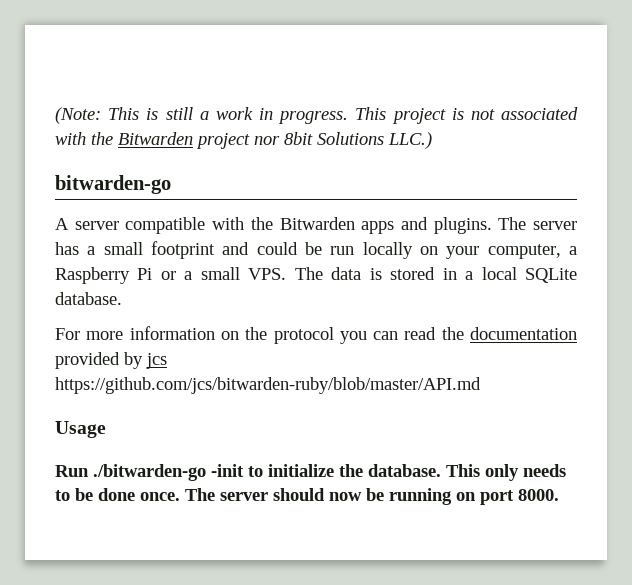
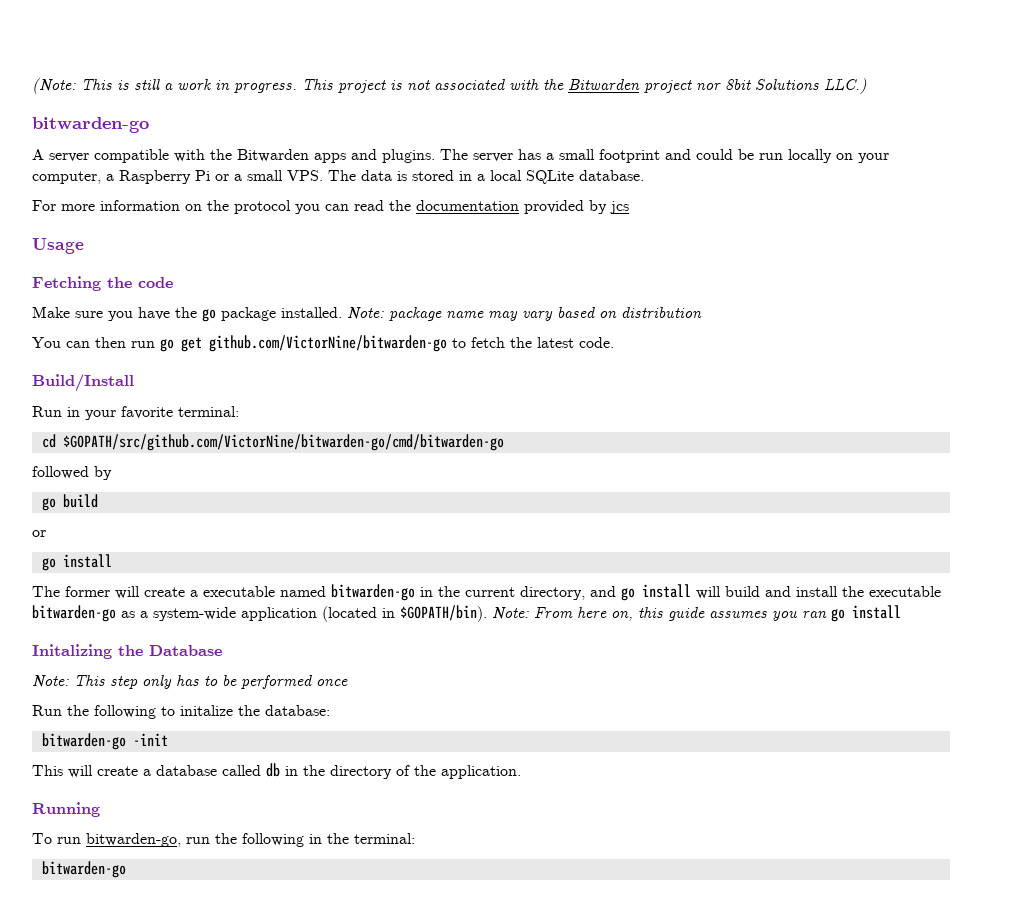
- For more information on the protocol you can read the documentation provided by jcs https://github.com/jcs/bitwarden-ruby/blob/master/API.md
+ For more information on the protocol you can read the documentation provided by jcs
- Run ./bitwarden-go -init to initialize the database. This only needs to be done once. The server should now be running on port 8000.
+ Fetching the code
+ Make sure you have the go package installed. Note: package name may vary based on distribution
+ You can then run go get github.com/VictorNine/bitwarden-go to fetch the latest code.
+ Build/Install
+ Run in your favorite terminal:
+ cd $GOPATH/src/github.com/VictorNine/bitwarden-go/cmd/bitwarden-go
+ followed by
+ go build
+ or
+ go install
+ The former will create a executable named bitwarden-go in the current directory, and go install will build and install the executable bitwarden-go as a system-wide application (located in $GOPATH/bin). Note: From here on, this guide assumes you ran go install
+ Initalizing the Database
+ Note: This step only has to be performed once
+ Run the following to initalize the database:
+ bitwarden-go -init
+ This will create a database called db in the directory of the application.
+ Running
+ To run bitwarden-go, run the following in the terminal:
+ bitwarden-go

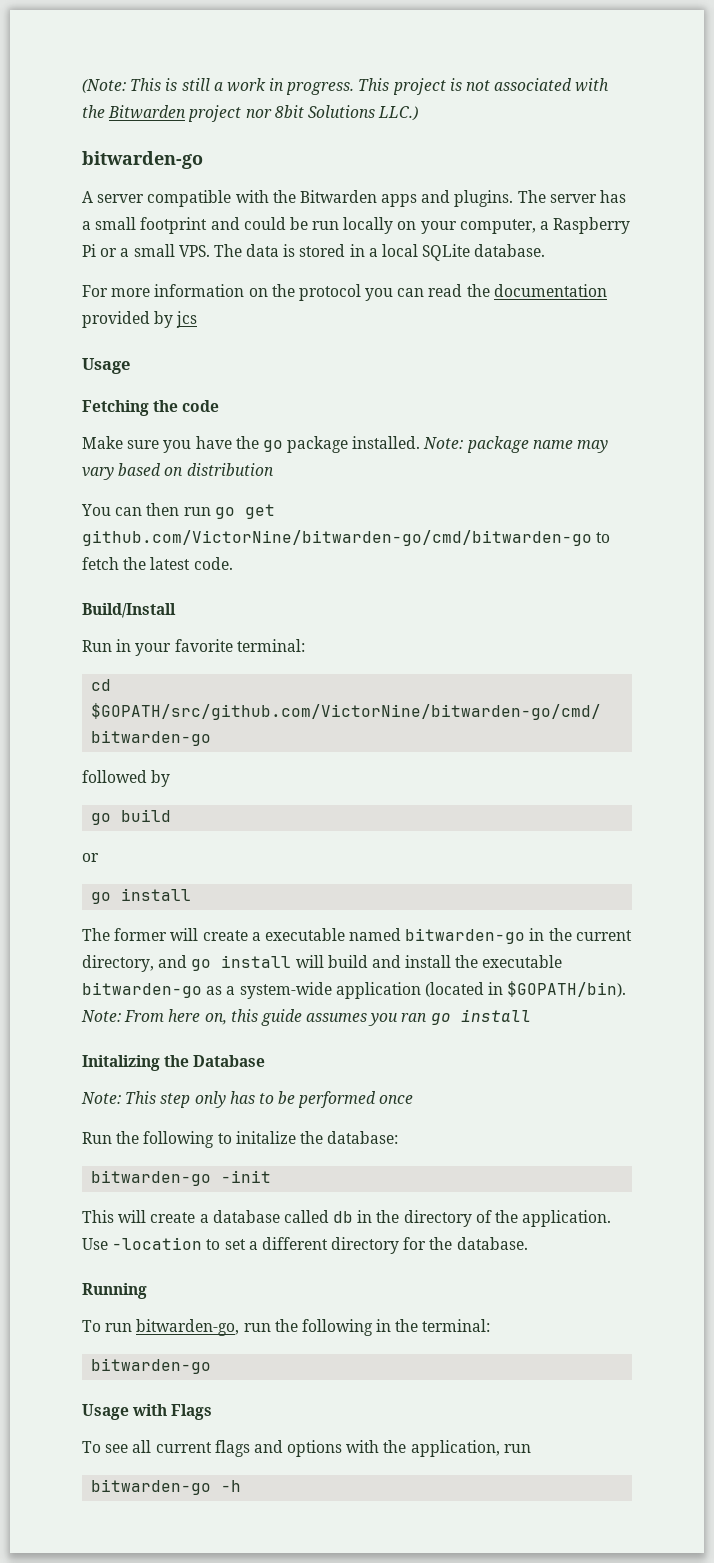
- You can then run go get github.com/VictorNine/bitwarden-go to fetch the latest code.
+ You can then run go get github.com/VictorNine/bitwarden-go/cmd/bitwarden-go to fetch the latest code.
+ Use -location to set a different directory for the database.
+ Usage with Flags
+ To see all current flags and options with the application, run
+ bitwarden-go -h

